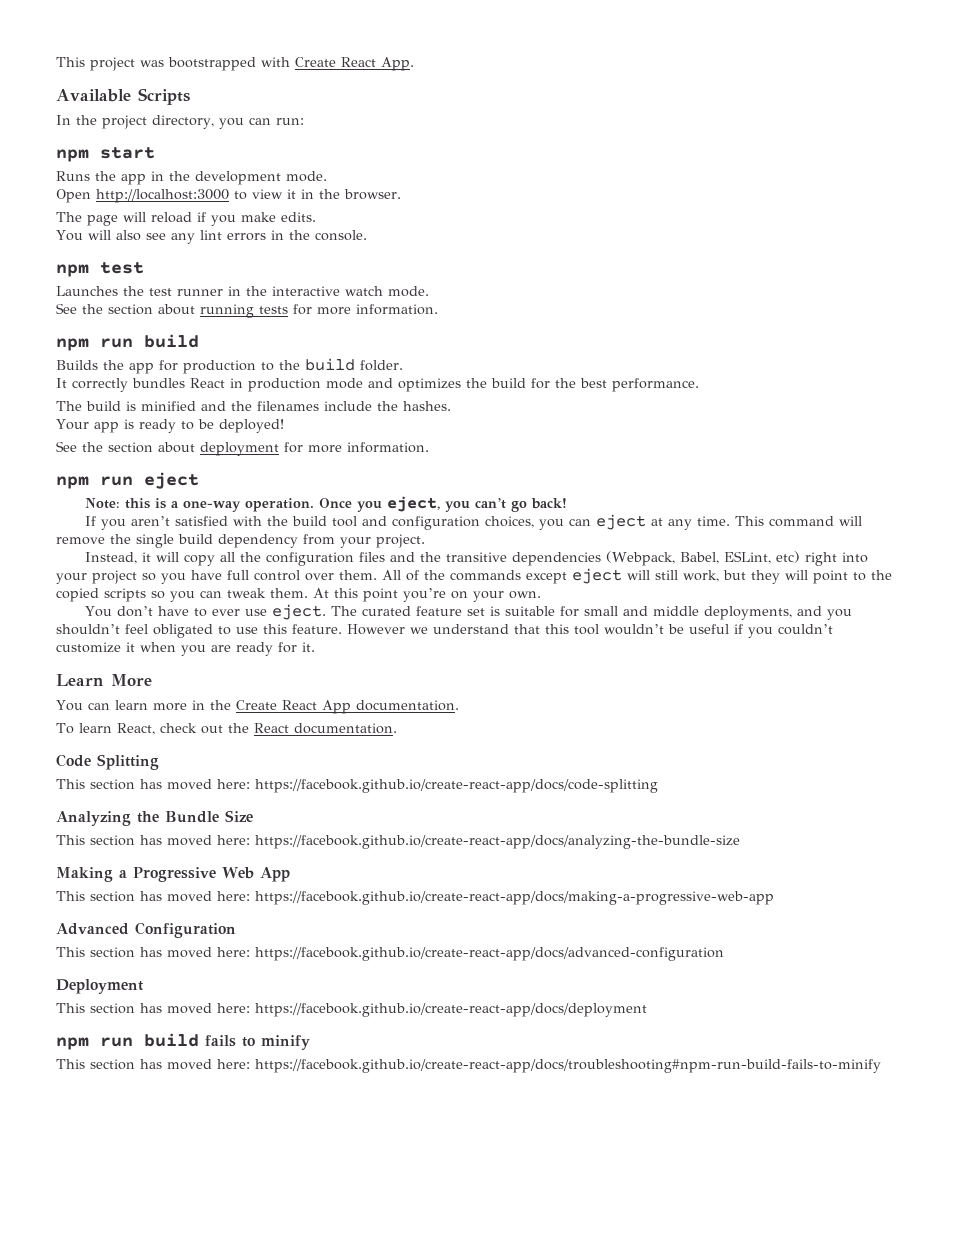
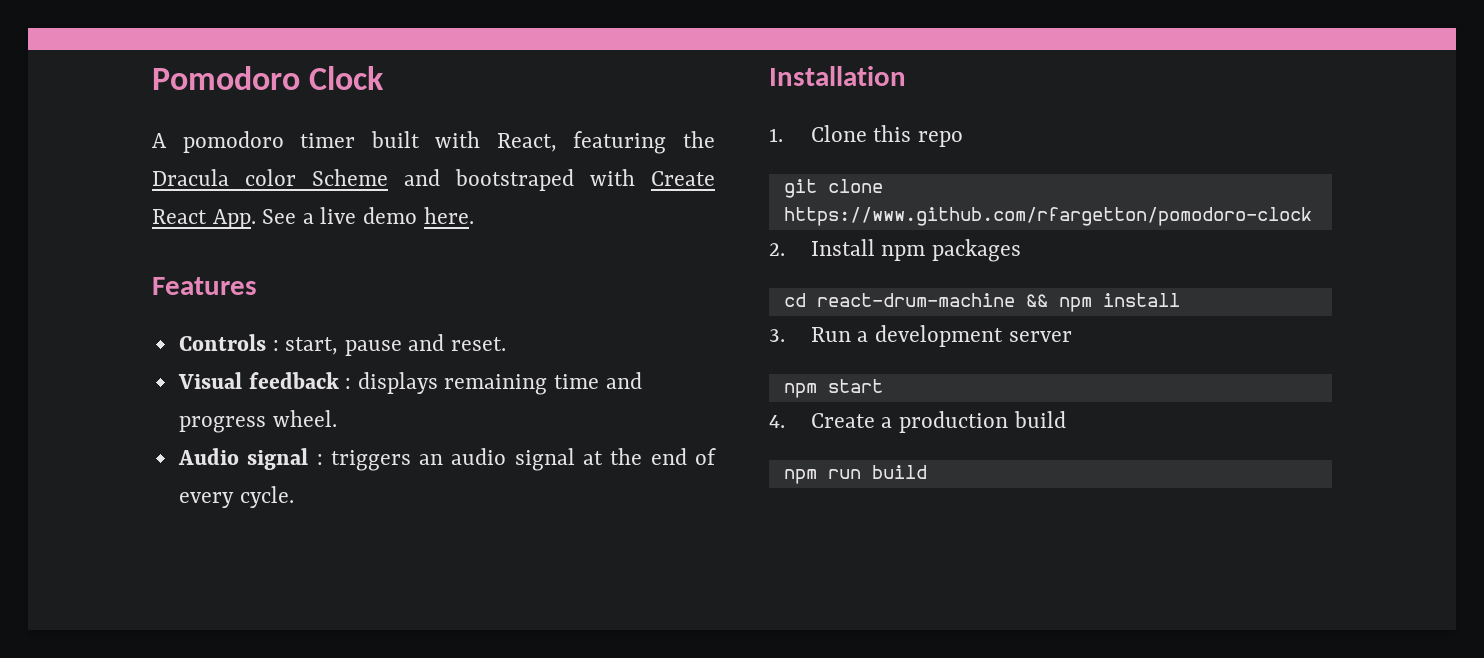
- This project was bootstrapped with Create React App.
- Available Scripts
- In the project directory, you can run:
+ Pomodoro Clock
+ A pomodoro timer built with React, featuring the Dracula color Scheme and bootstraped with Create React App. See a live demo here.
+ Features
+ Controls : start, pause and reset.
+ Visual feedback : displays remaining time and progress wheel.
+ Audio signal : triggers an audio signal at the end of every cycle.
+ Installation
+ 1. Clone this repo
+ git clone https://www.github.com/rfargetton/pomodoro-clock
+ 2. Install npm packages
+ cd react-drum-machine && npm install
+ 3. Run a development server
  npm start
- Runs the app in the development mode.
- Open http://localhost:3000 to view it in the browser.
- The page will reload if you make edits.
- You will also see any lint errors in the console.
- npm test
- Launches the test runner in the interactive watch mode.
- See the section about running tests for more information.
+ 4. Create a production build
  npm run build
- Builds the app for production to the build folder.
- It correctly bundles React in production mode and optimizes the build for the best performance.
- The build is minified and the filenames include the hashes.
- Your app is ready to be deployed!
- See the section about deployment for more information.
- npm run eject
- Note: this is a one-way operation. Once you eject, you can’t go back!
- If you aren’t satisfied with the build tool and configuration choices, you can eject at any time. This command will remove the single build dependency from your project.
- Instead, it will copy all the configuration files and the transitive dependencies (Webpack, Babel, ESLint, etc) right into your project so you have full control over them. All of the commands except eject will still work, but they will point to the copied scripts so you can tweak them. At this point you’re on your own.
- You don’t have to ever use eject. The curated feature set is suitable for small and middle deployments, and you shouldn’t feel obligated to use this feature. However we understand that this tool wouldn’t be useful if you couldn’t customize it when you are ready for it.
- Learn More
- You can learn more in the Create React App documentation.
- To learn React, check out the React documentation.
- Code Splitting
- This section has moved here: https://facebook.github.io/create-react-app/docs/code-splitting
- Analyzing the Bundle Size
- This section has moved here: https://facebook.github.io/create-react-app/docs/analyzing-the-bundle-size
- Making a Progressive Web App
- This section has moved here: https://facebook.github.io/create-react-app/docs/making-a-progressive-web-app
- Advanced Configuration
- This section has moved here: https://facebook.github.io/create-react-app/docs/advanced-configuration
- Deployment
- This section has moved here: https://facebook.github.io/create-react-app/docs/deployment
- npm run build fails to minify
- This section has moved here: https://facebook.github.io/create-react-app/docs/troubleshooting#npm-run-build-fails-to-minify

